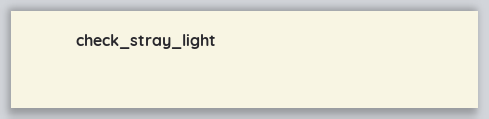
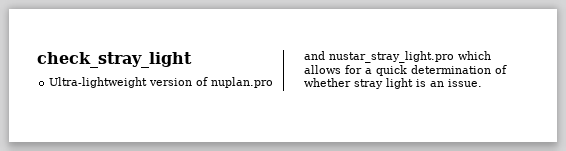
+ Ultra-lightweight version of nuplan.pro and nustar_stray_light.pro which allows for a quick determination of whether stray light is an issue.

